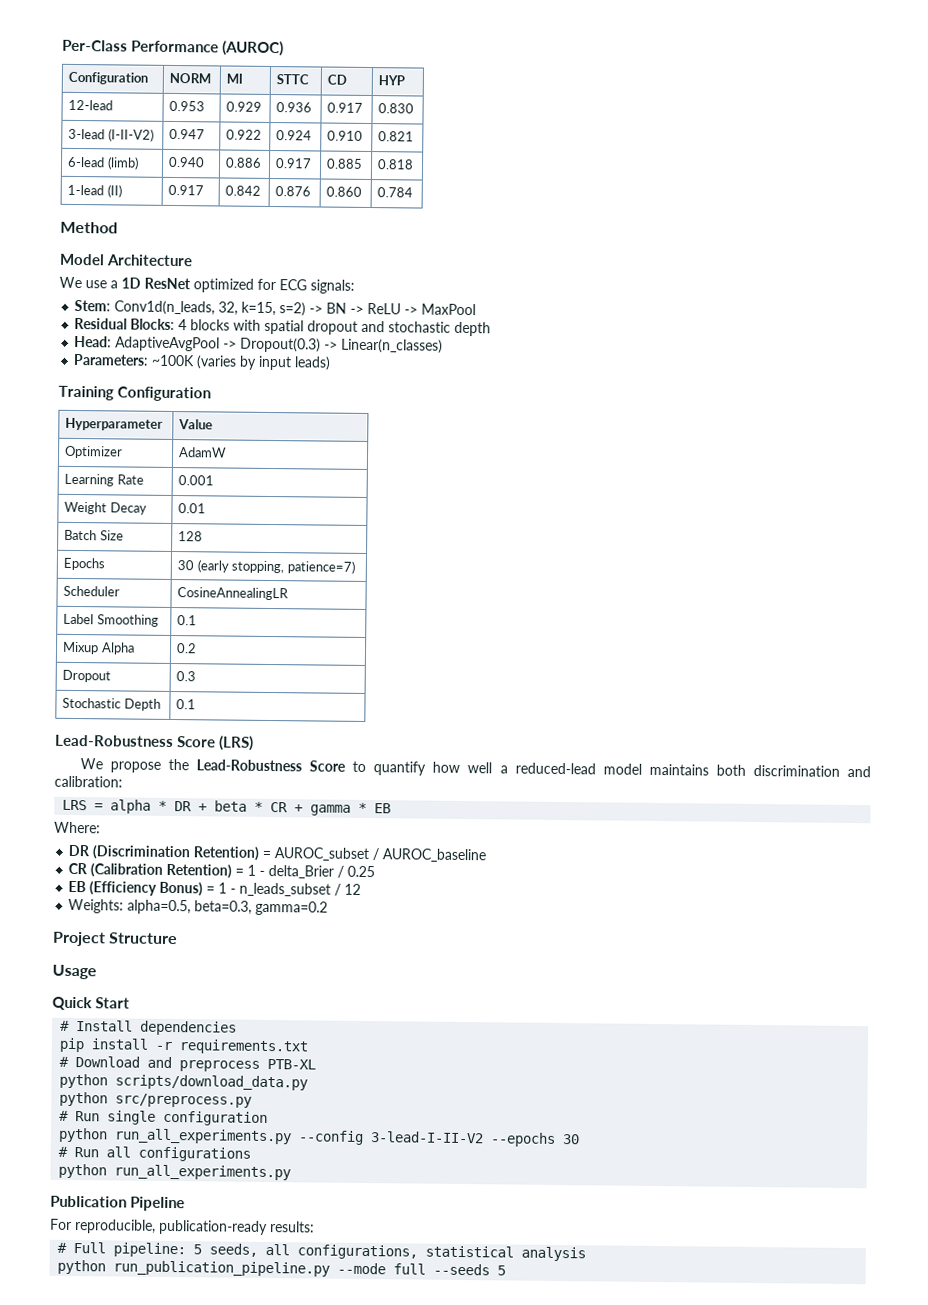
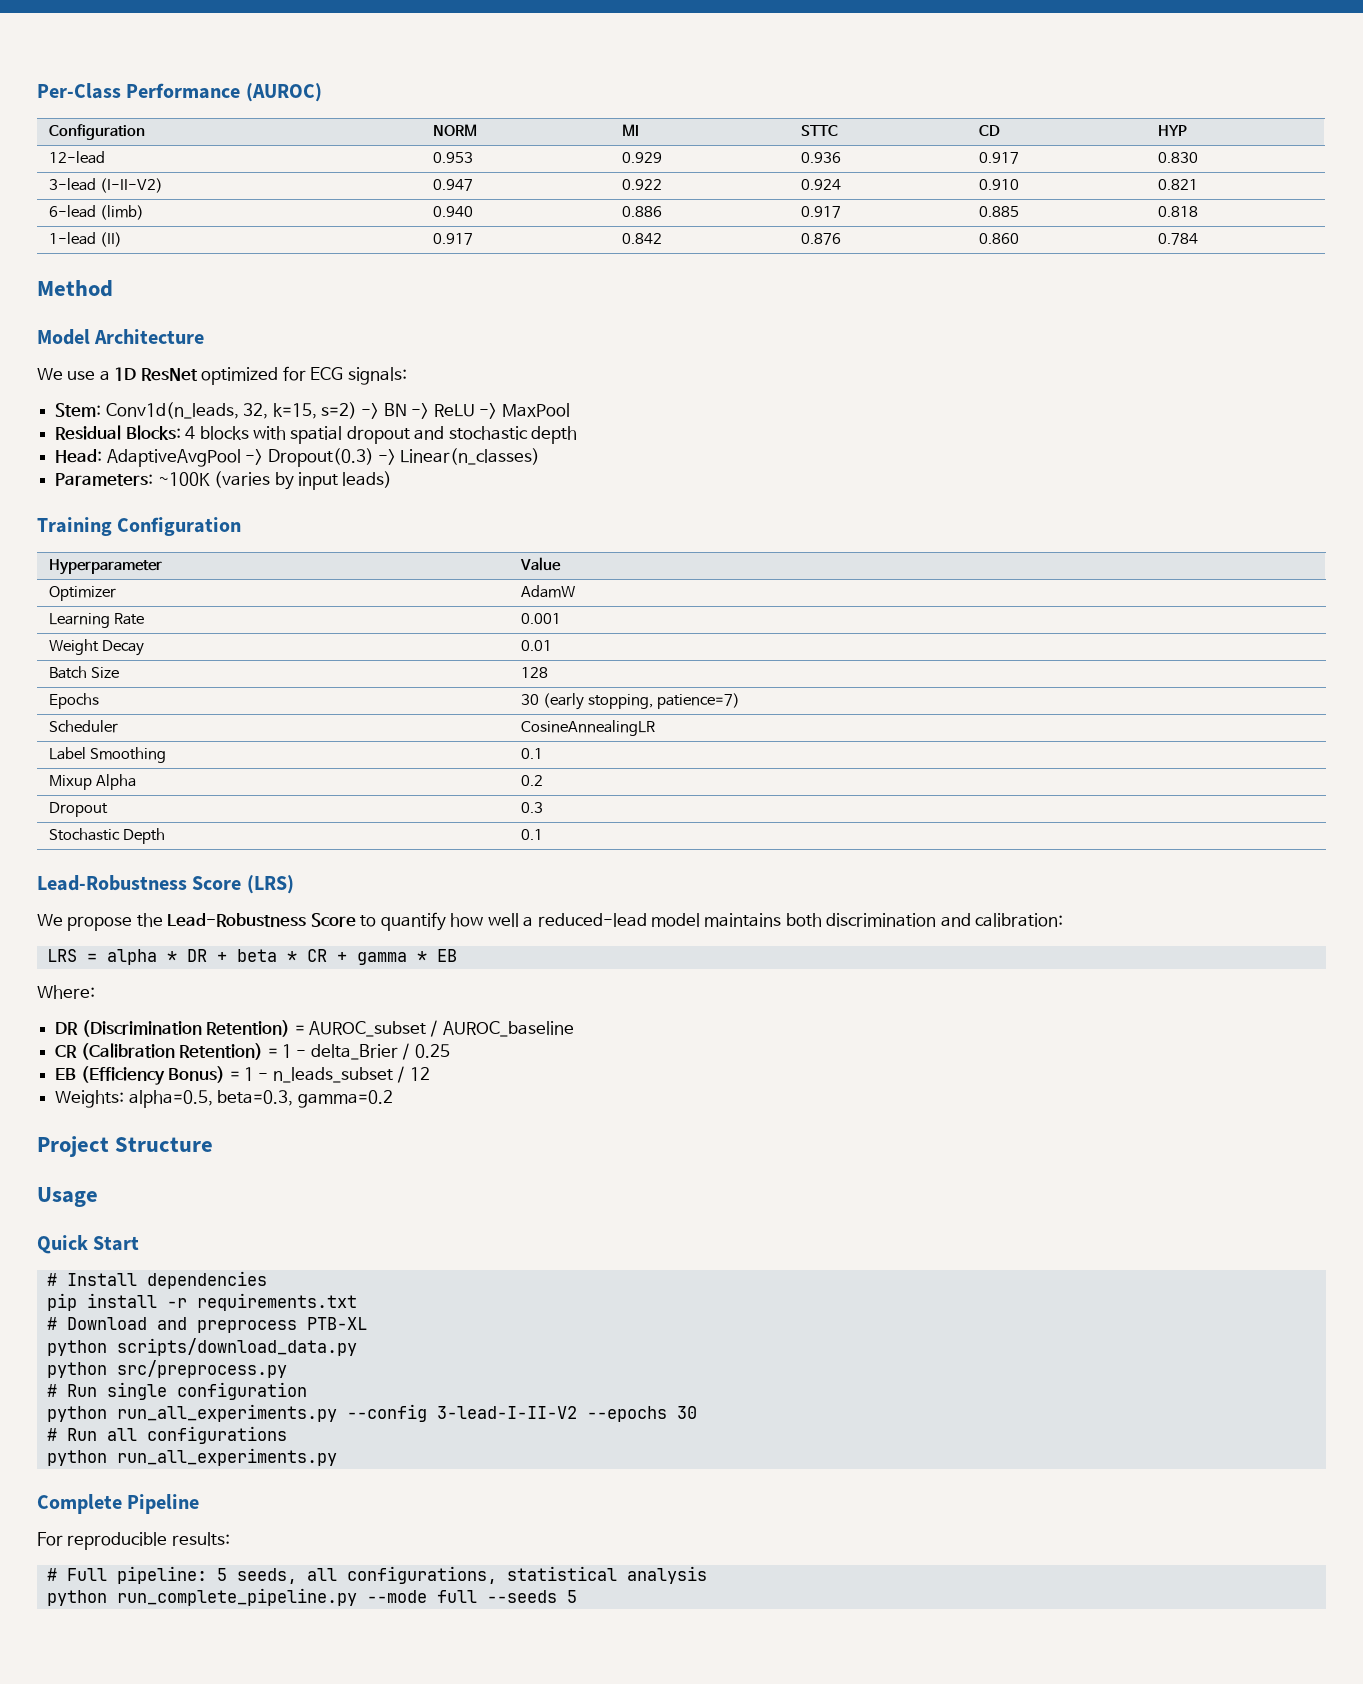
- Publication Pipeline
+ Complete Pipeline
- For reproducible, publication-ready results:
+ For reproducible results:
- python run_publication_pipeline.py --mode full --seeds 5
+ python run_complete_pipeline.py --mode full --seeds 5

